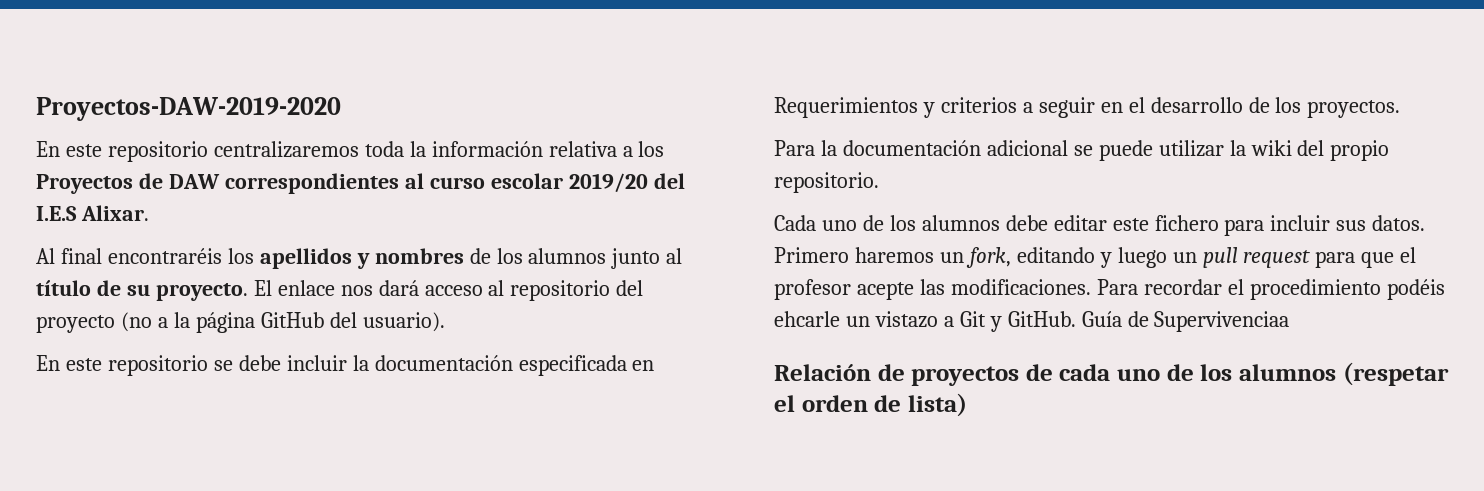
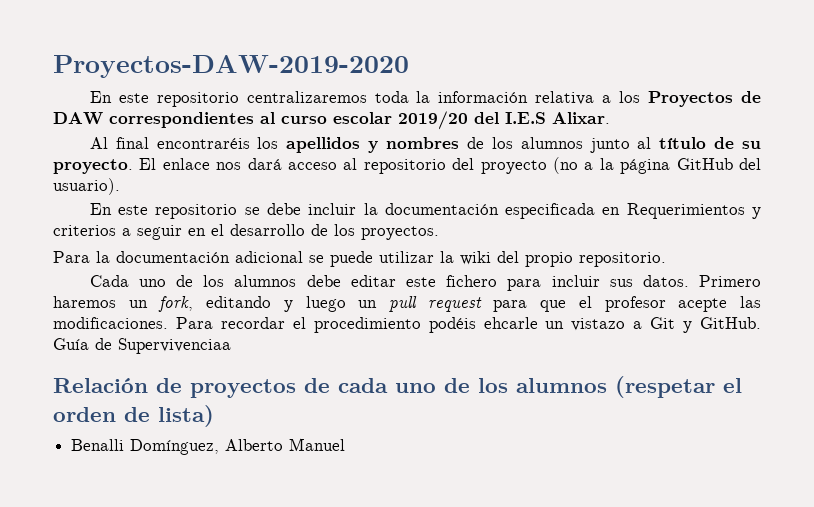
+ Benalli Domínguez, Alberto Manuel

